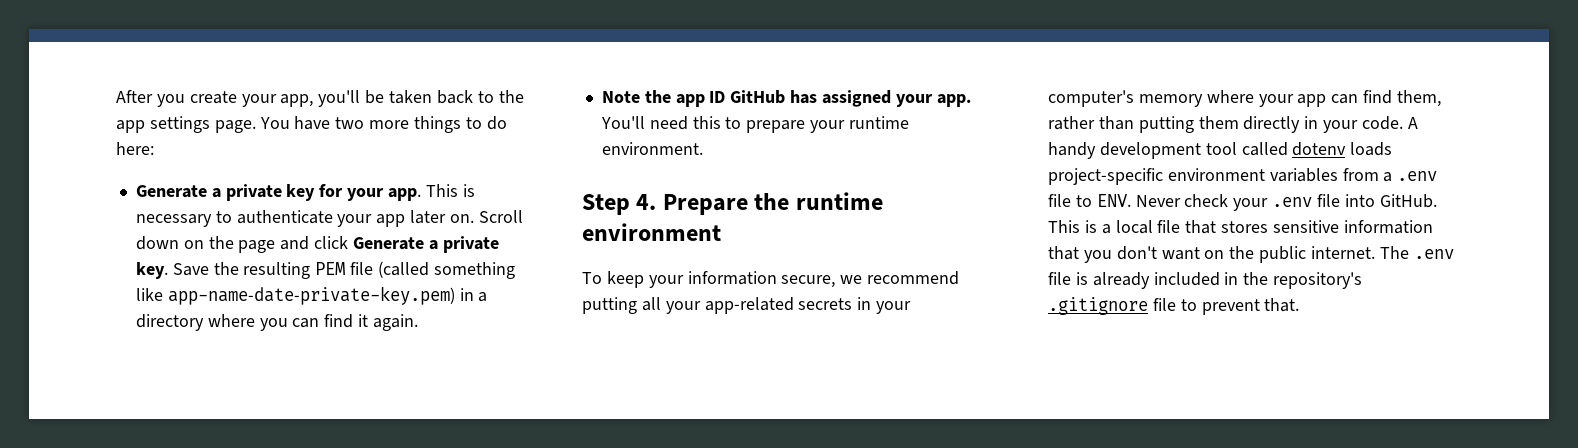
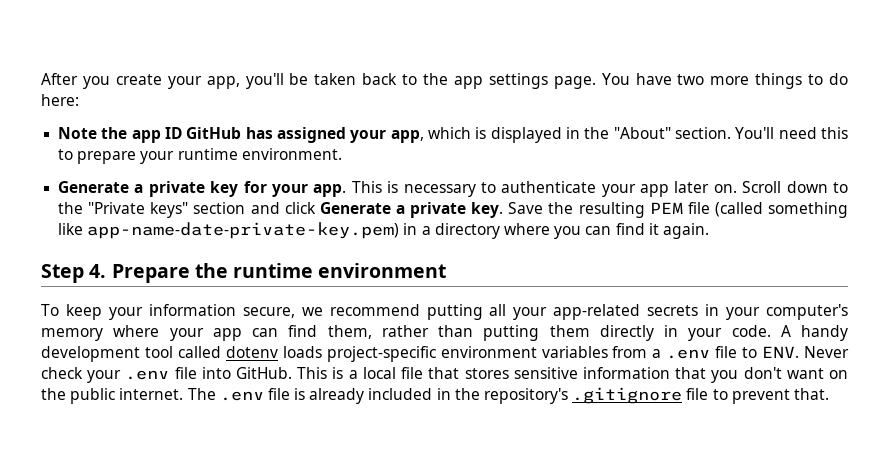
+ Note the app ID GitHub has assigned your app, which is displayed in the "About" section. You'll need this to prepare your runtime environment.
- Scroll down on the page and click Generate a private key.
+ Scroll down to the "Private keys" section and click Generate a private key.
- Note the app ID GitHub has assigned your app. You'll need this to prepare your runtime environment.

